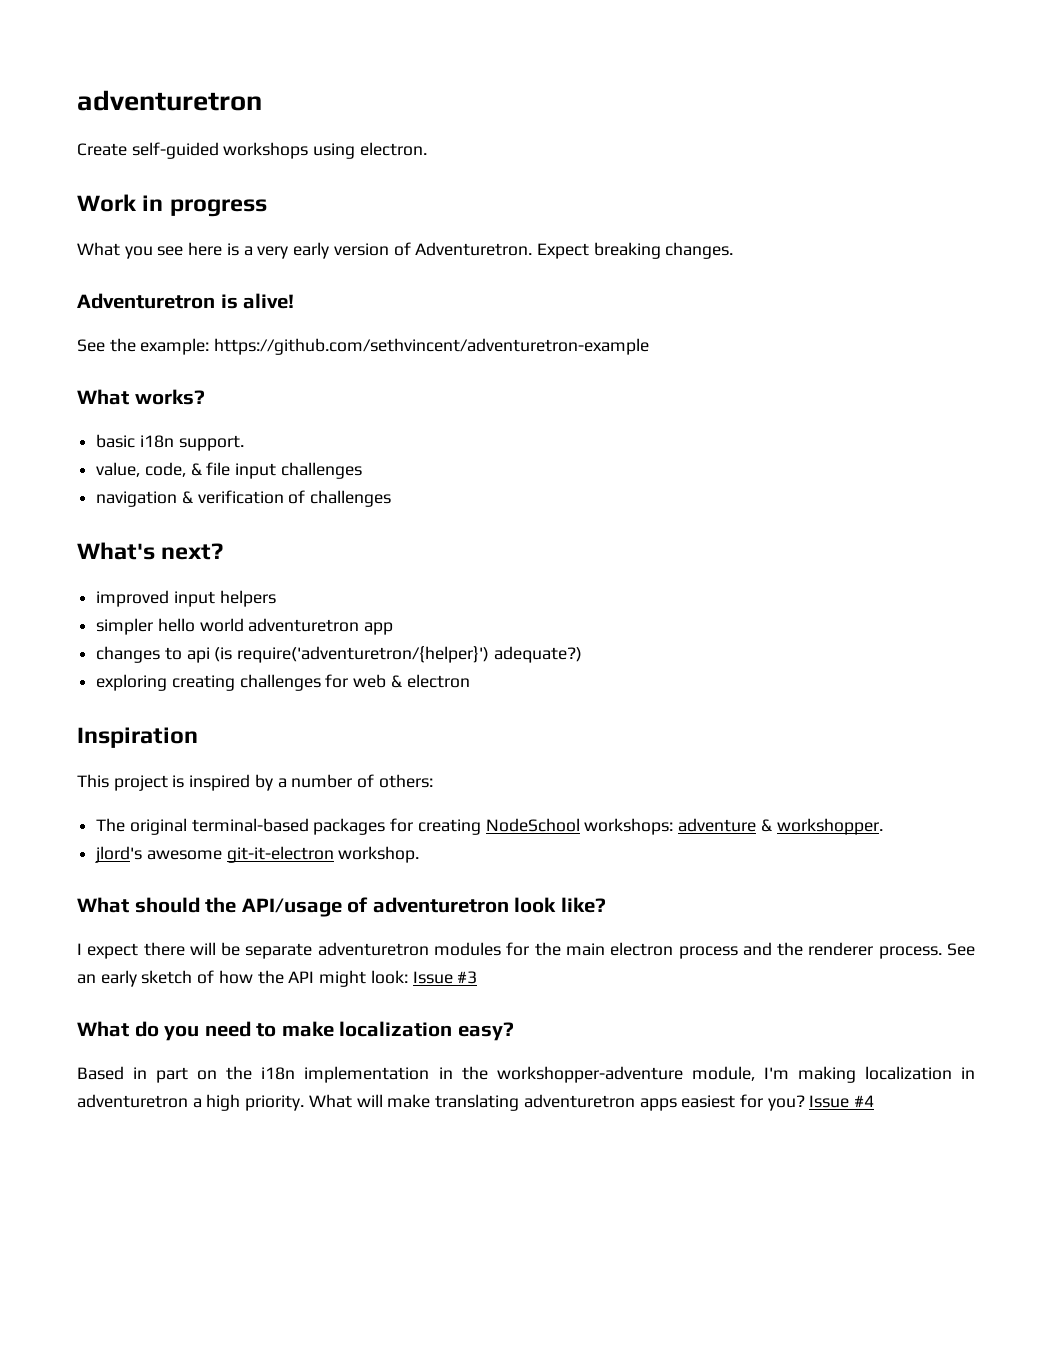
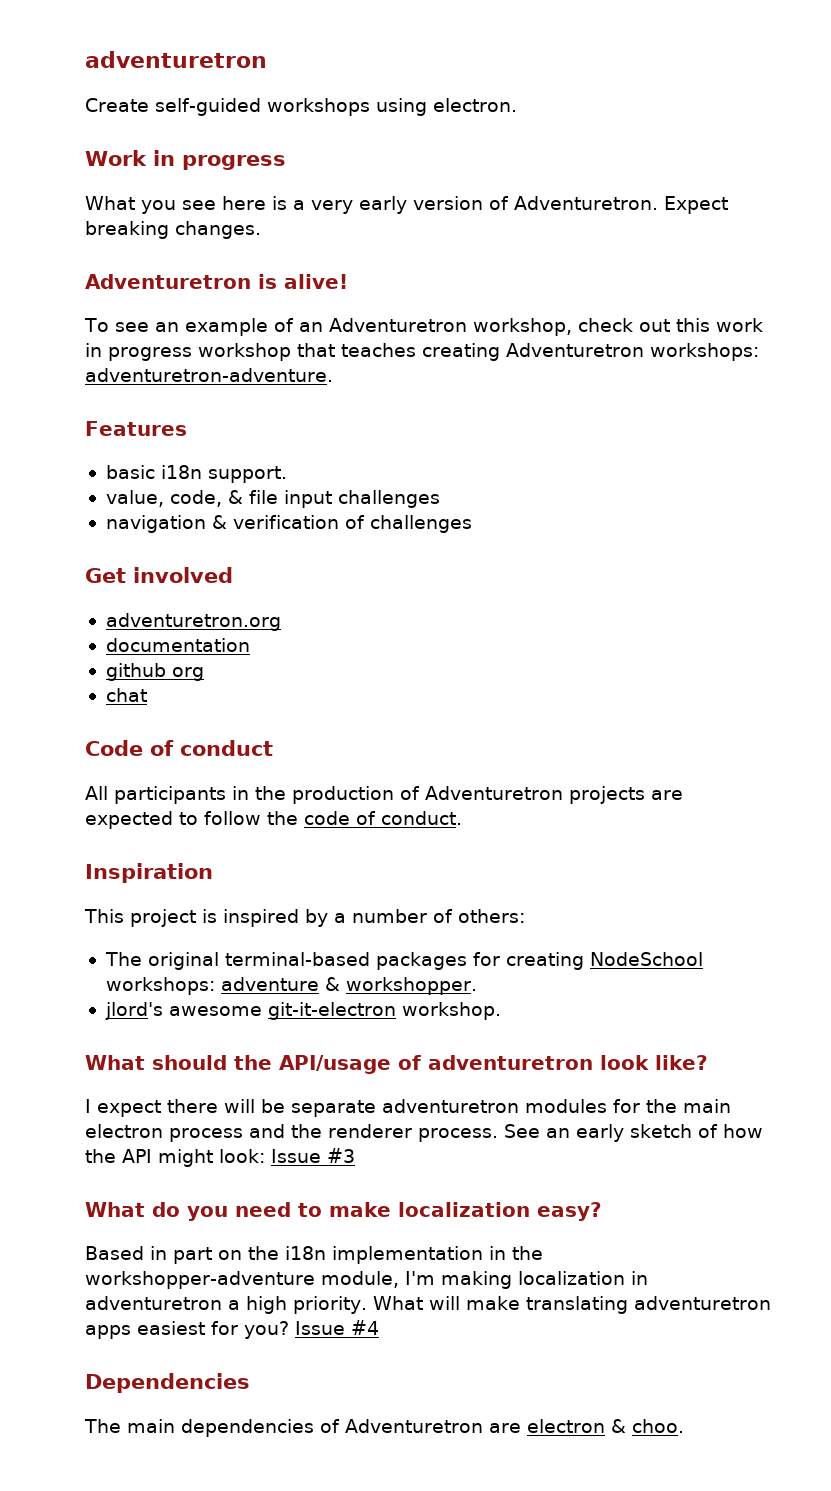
- See the example: https://github.com/sethvincent/adventuretron-example
- What works?
+ To see an example of an Adventuretron workshop, check out this work in progress workshop that teaches creating Adventuretron workshops: adventuretron-adventure.
+ Features
- What's next?
- improved input helpers
- simpler hello world adventuretron app
- changes to api (is require('adventuretron/{helper}') adequate?)
- exploring creating challenges for web & electron
+ Get involved
+ adventuretron.org
+ documentation
+ github org
+ chat
+ Code of conduct
+ All participants in the production of Adventuretron projects are expected to follow the code of conduct.
+ Dependencies
+ The main dependencies of Adventuretron are electron & choo.

